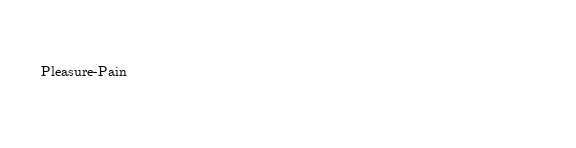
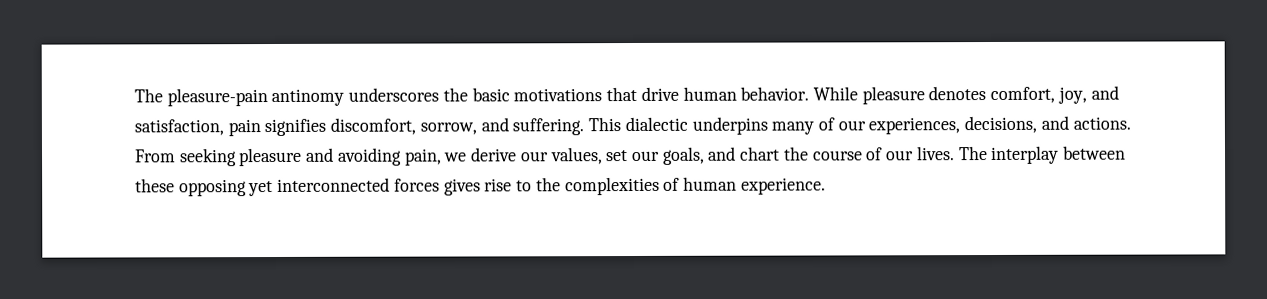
- Pleasure-Pain
+ The pleasure-pain antinomy underscores the basic motivations that drive human behavior. While pleasure denotes comfort, joy, and satisfaction, pain signifies discomfort, sorrow, and suffering. This dialectic underpins many of our experiences, decisions, and actions. From seeking pleasure and avoiding pain, we derive our values, set our goals, and chart the course of our lives. The interplay between these opposing yet interconnected forces gives rise to the complexities of human experience.

